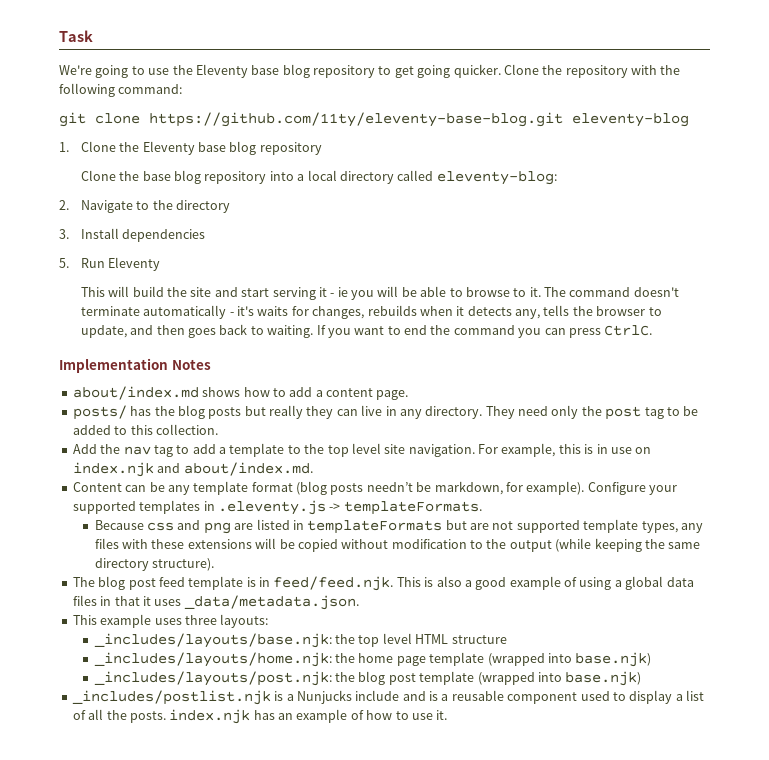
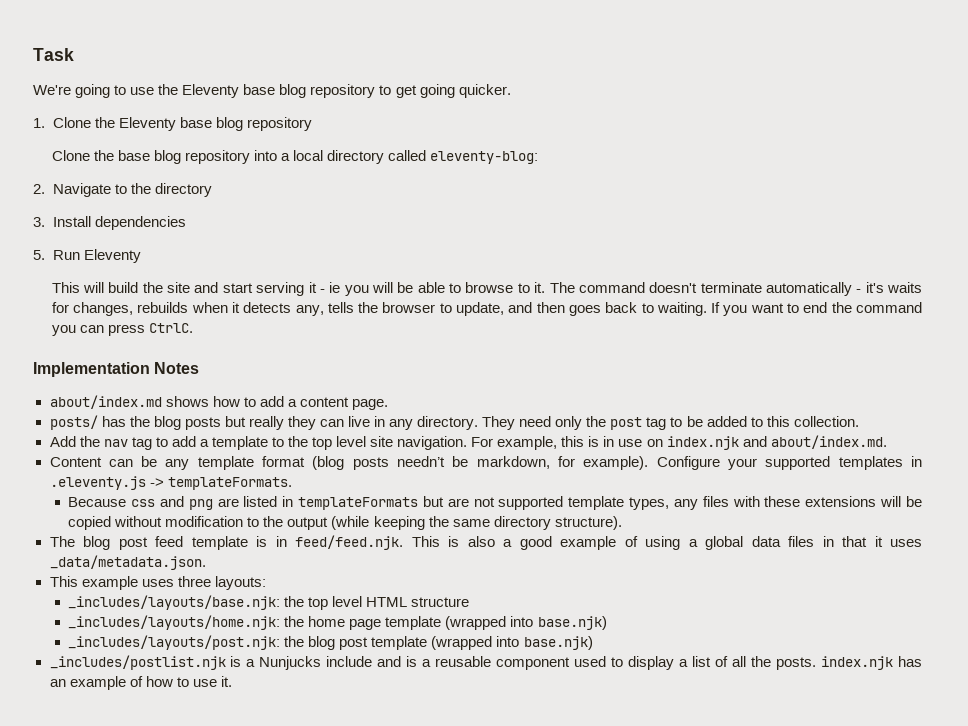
- Clone the repository with the following command:
- git clone https://github.com/11ty/eleventy-base-blog.git eleventy-blog

